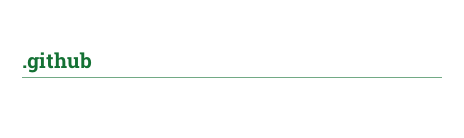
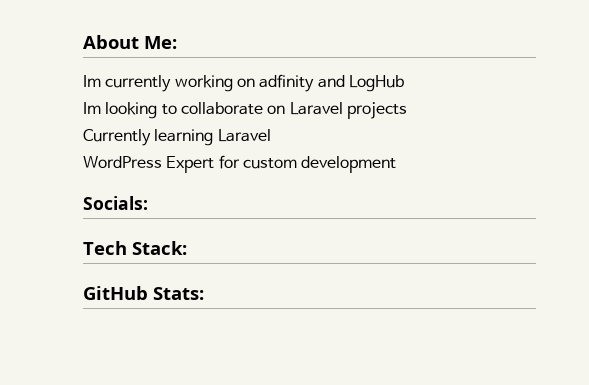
- .github
+ About Me:
+ Im currently working on adfinity and LogHub
+ Im looking to collaborate on Laravel projects
+ Currently learning Laravel
+ WordPress Expert for custom development
+ Socials:
+ Tech Stack:
+ GitHub Stats:

